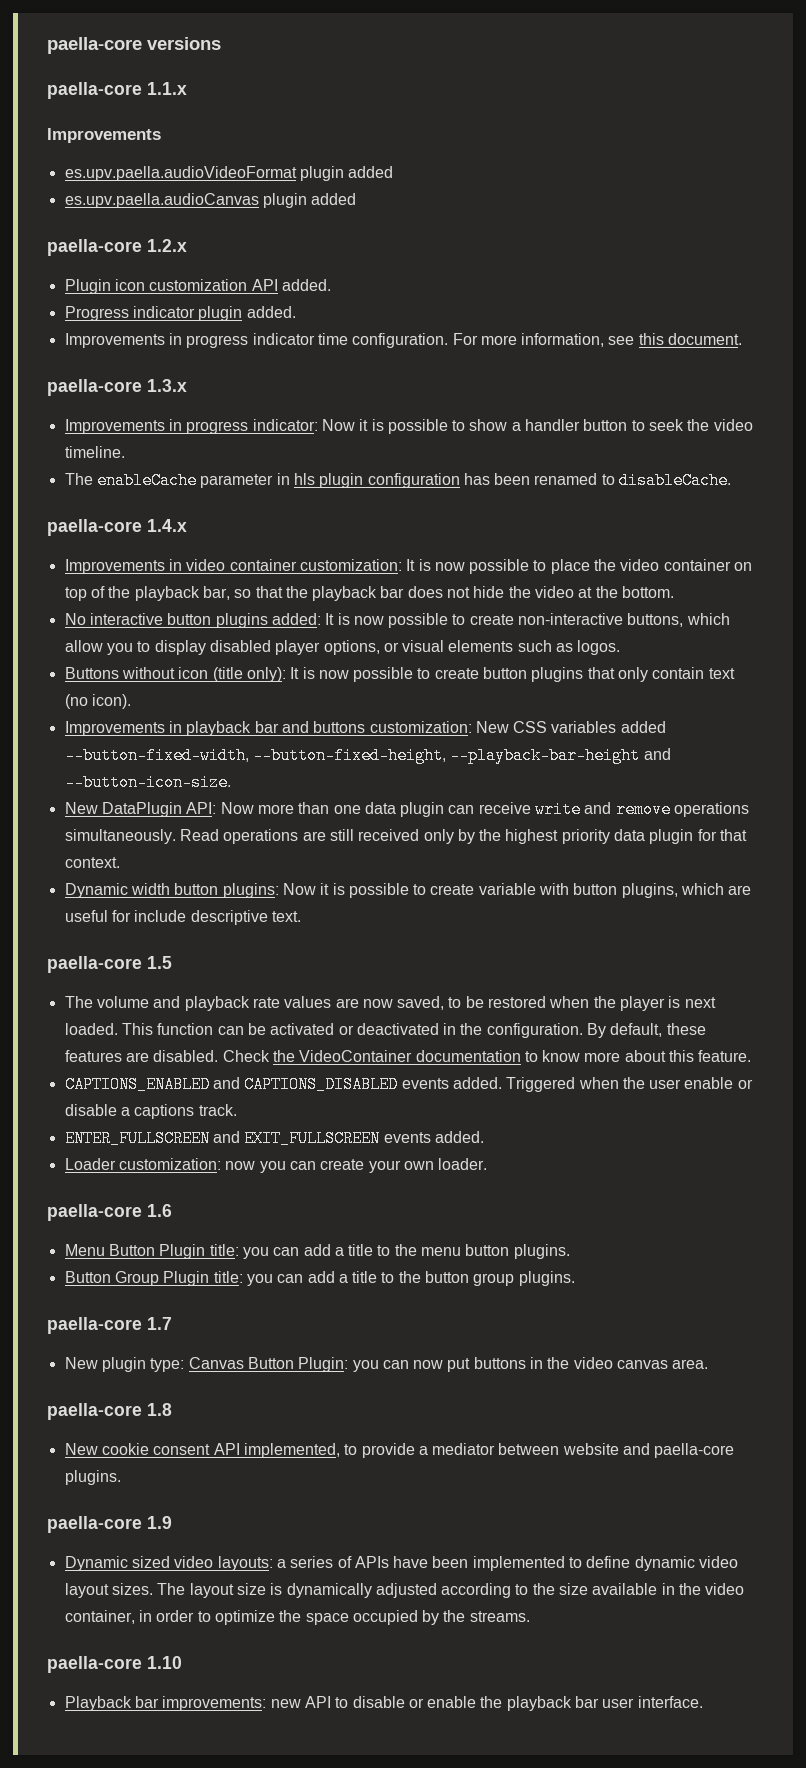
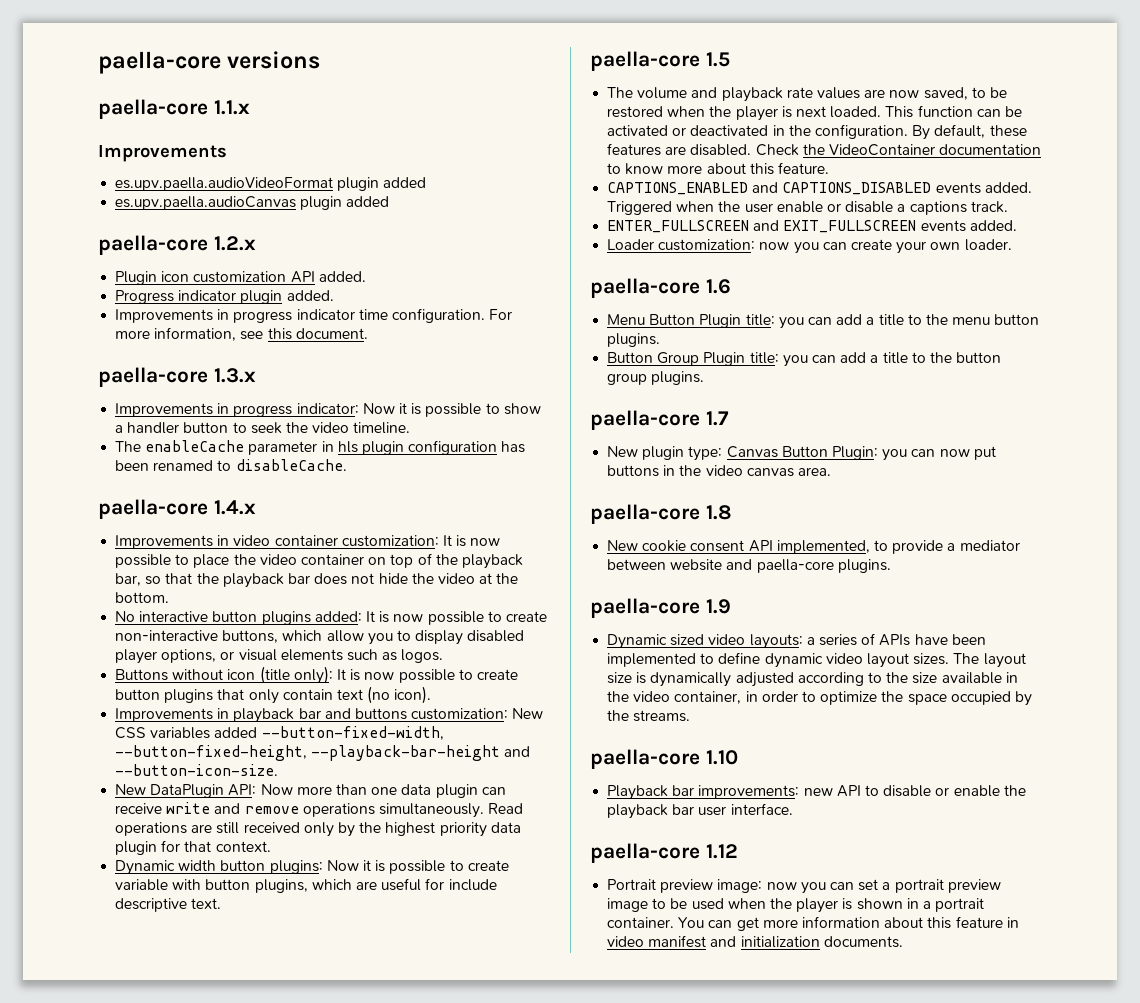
+ paella-core 1.12
+ Portrait preview image: now you can set a portrait preview image to be used when the player is shown in a portrait container. You can get more information about this feature in video manifest and initialization documents.

